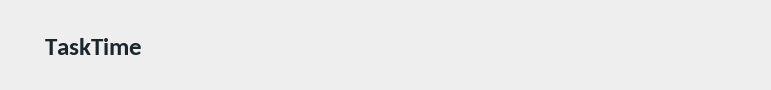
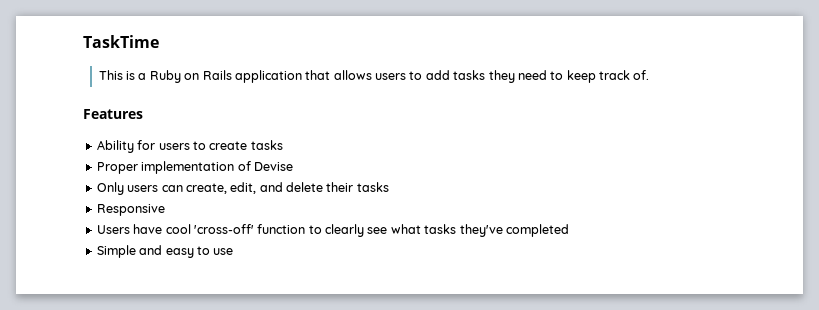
+ This is a Ruby on Rails application that allows users to add tasks they need to keep track of.
+ Features
+ Ability for users to create tasks
+ Proper implementation of Devise
+ Only users can create, edit, and delete their tasks
+ Responsive
+ Users have cool 'cross-off' function to clearly see what tasks they've completed
+ Simple and easy to use

